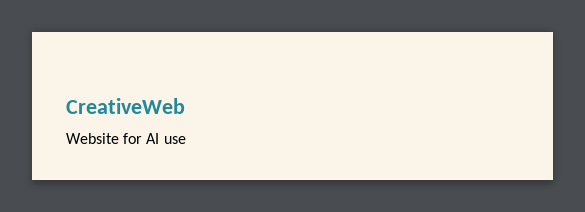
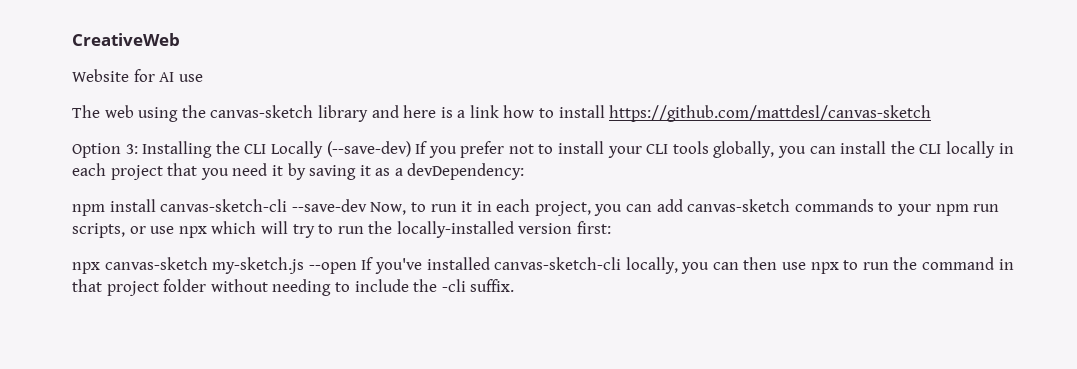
+ The web using the canvas-sketch library and here is a link how to install https://github.com/mattdesl/canvas-sketch
+ Option 3: Installing the CLI Locally (--save-dev) If you prefer not to install your CLI tools globally, you can install the CLI locally in each project that you need it by saving it as a devDependency:
+ npm install canvas-sketch-cli --save-dev Now, to run it in each project, you can add canvas-sketch commands to your npm run scripts, or use npx which will try to run the locally-installed version first:
+ npx canvas-sketch my-sketch.js --open If you've installed canvas-sketch-cli locally, you can then use npx to run the command in that project folder without needing to include the -cli suffix.

